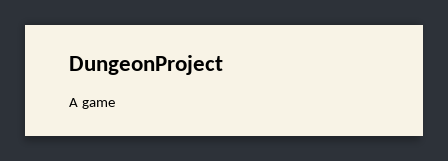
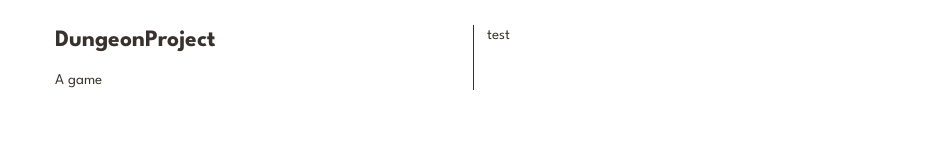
+ test

